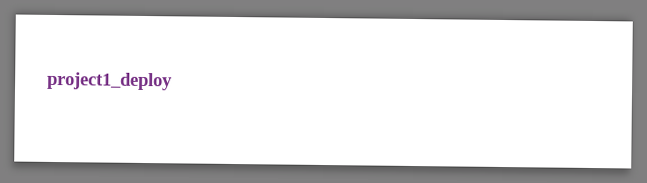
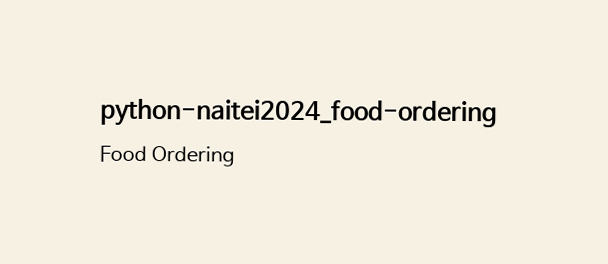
- project1_deploy
+ python-naitei2024_food-ordering
+ Food Ordering

